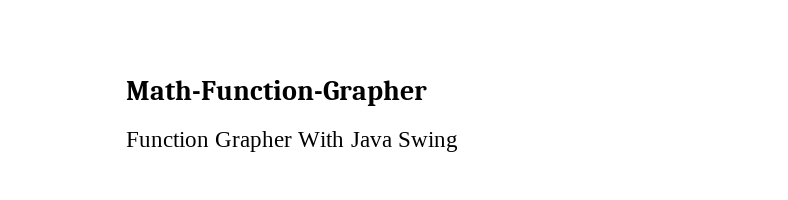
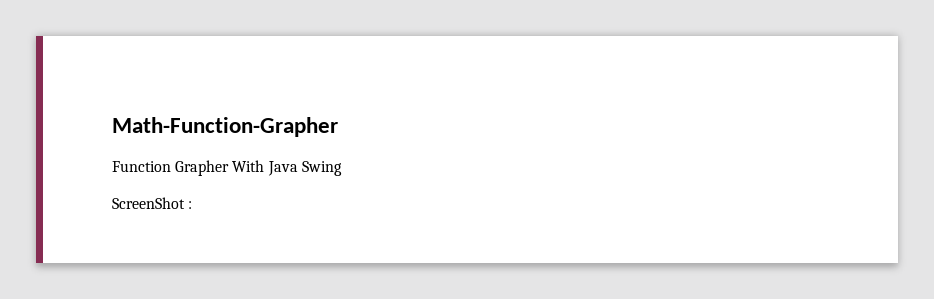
+ ScreenShot :

